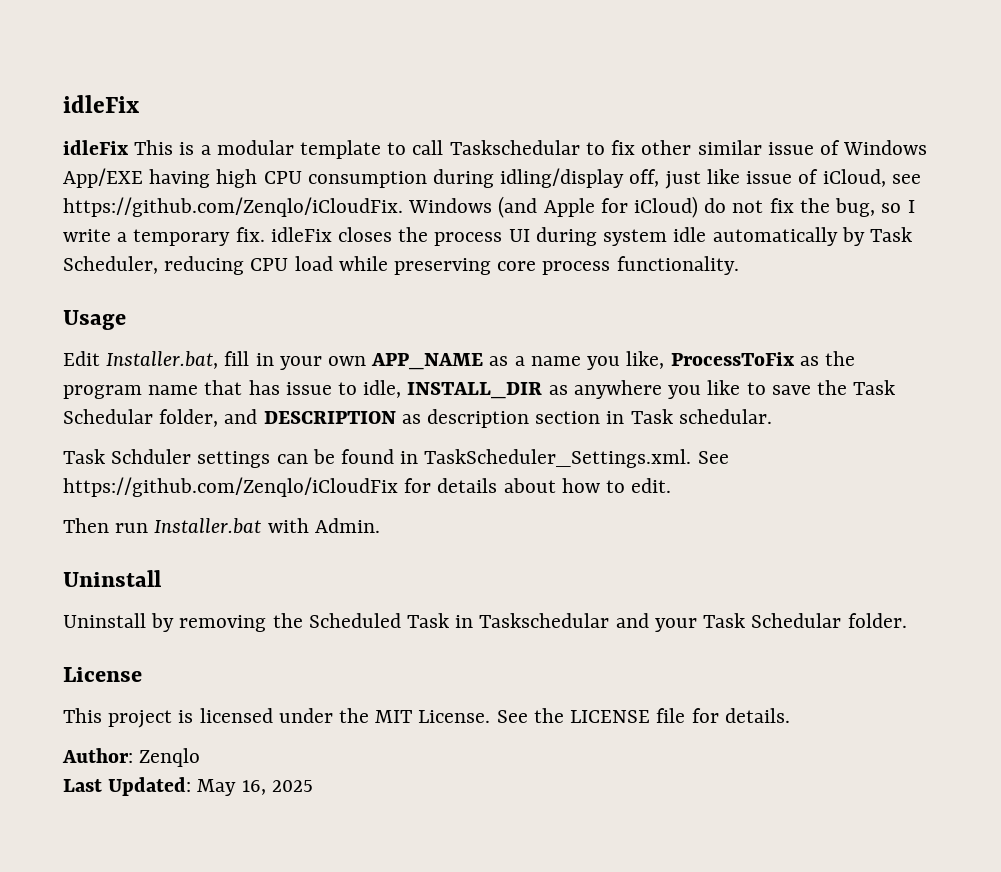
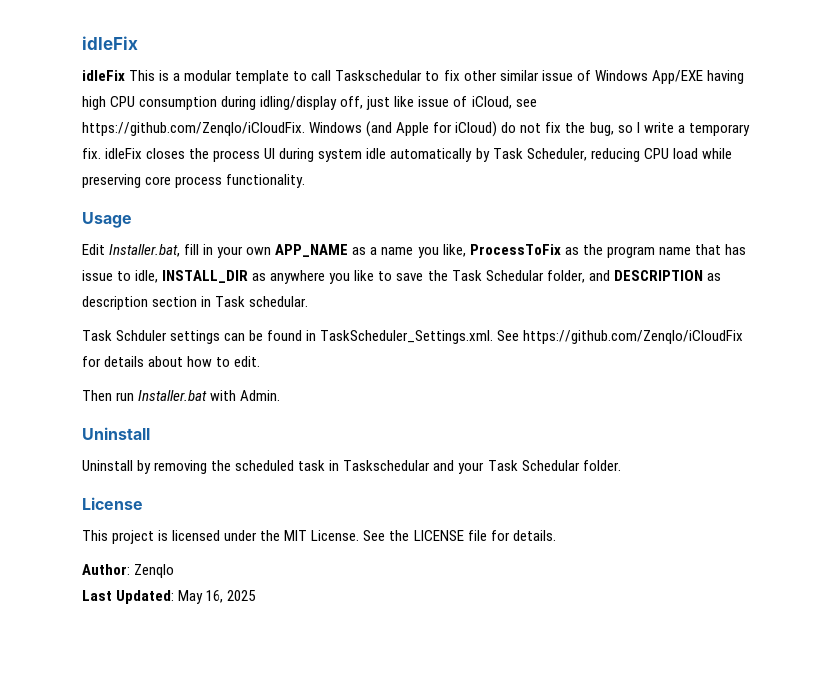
- Uninstall by removing the Scheduled Task in Taskschedular and your Task Schedular folder.
+ Uninstall by removing the scheduled task in Taskschedular and your Task Schedular folder.

